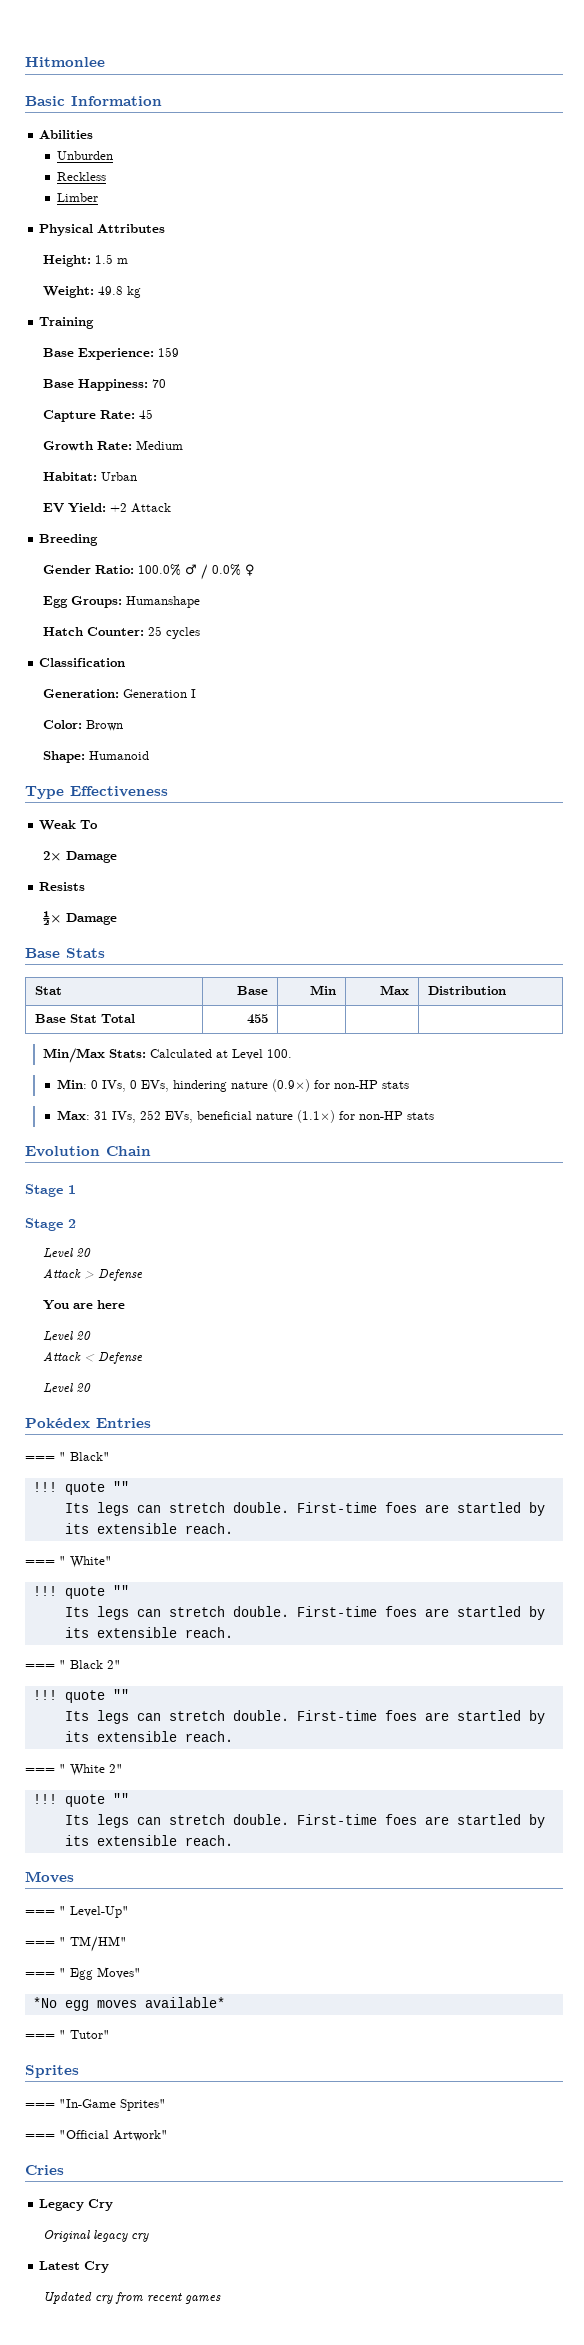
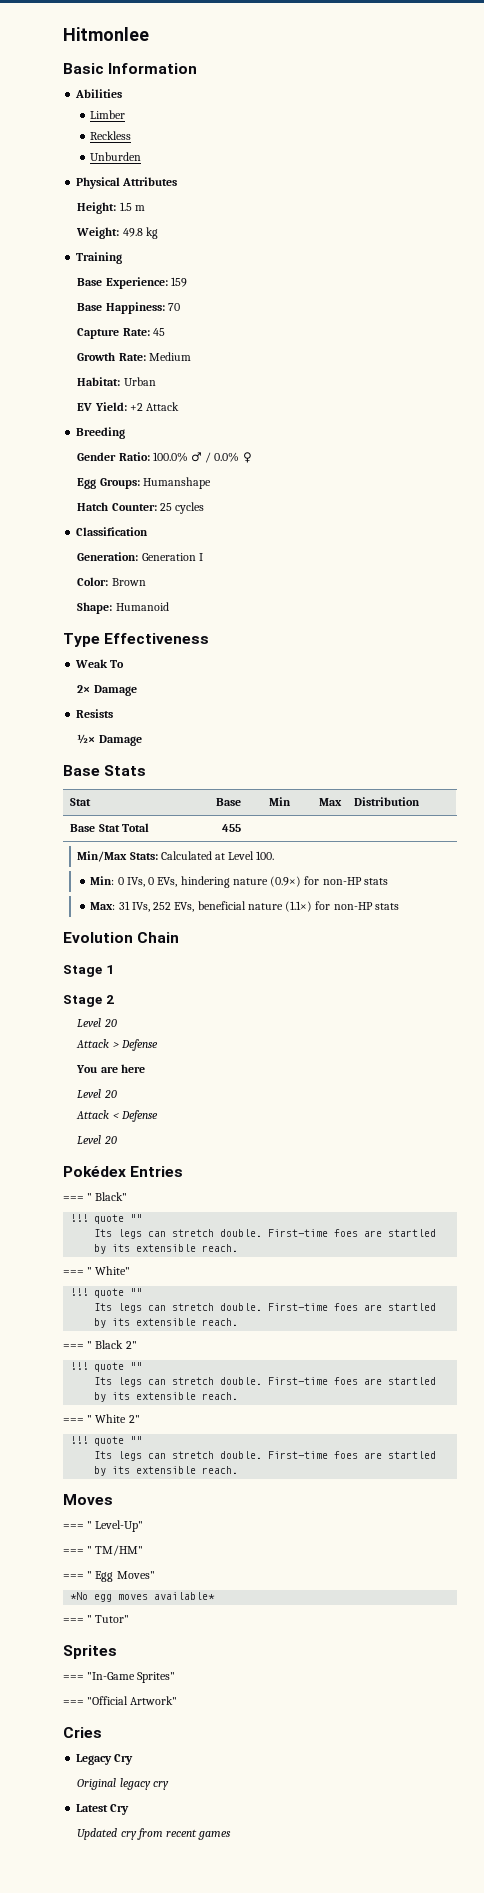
- Unburden
+ Limber
- Limber
+ Unburden

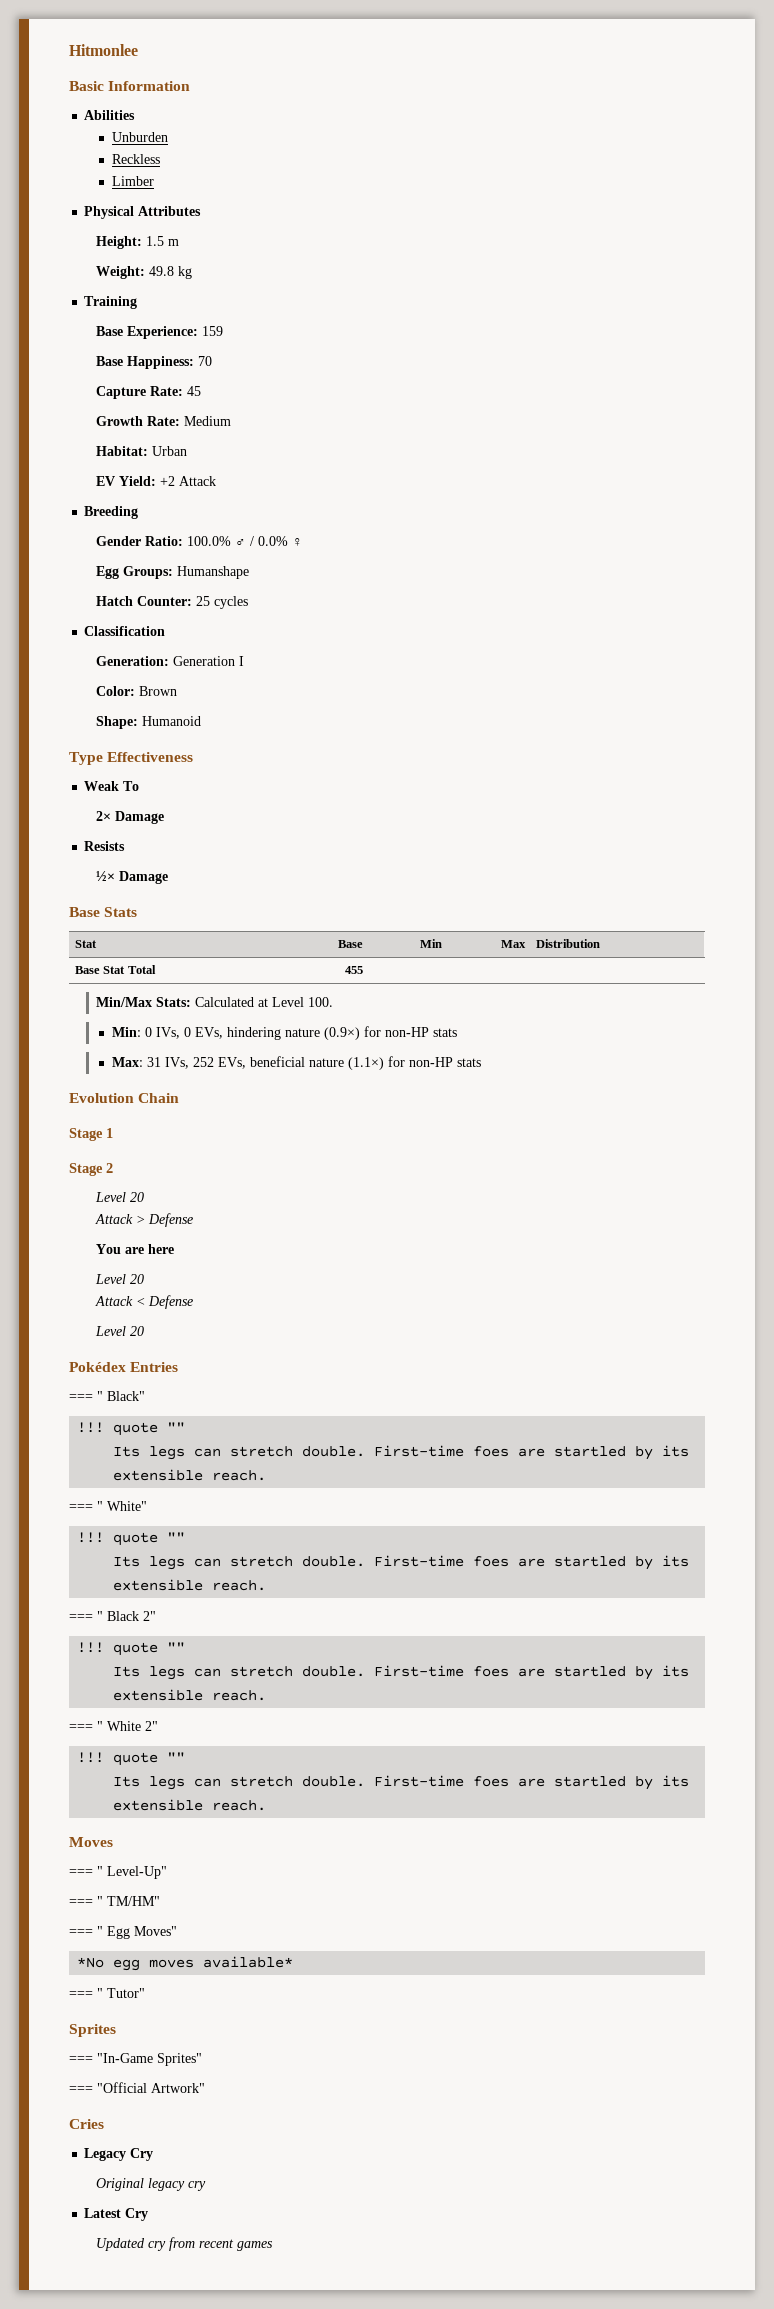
- Limber
+ Unburden
- Unburden
+ Limber

